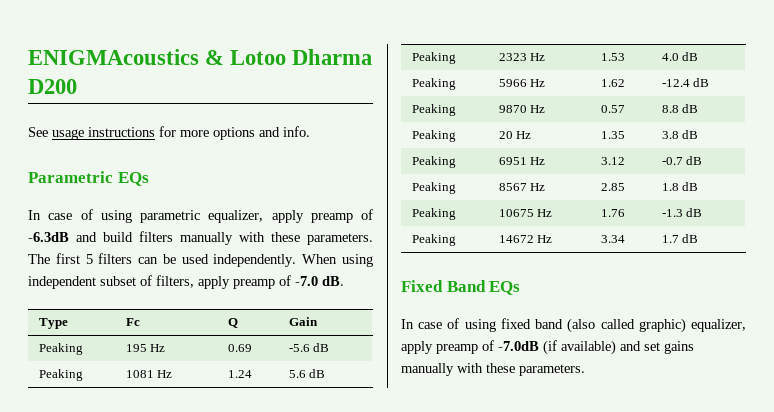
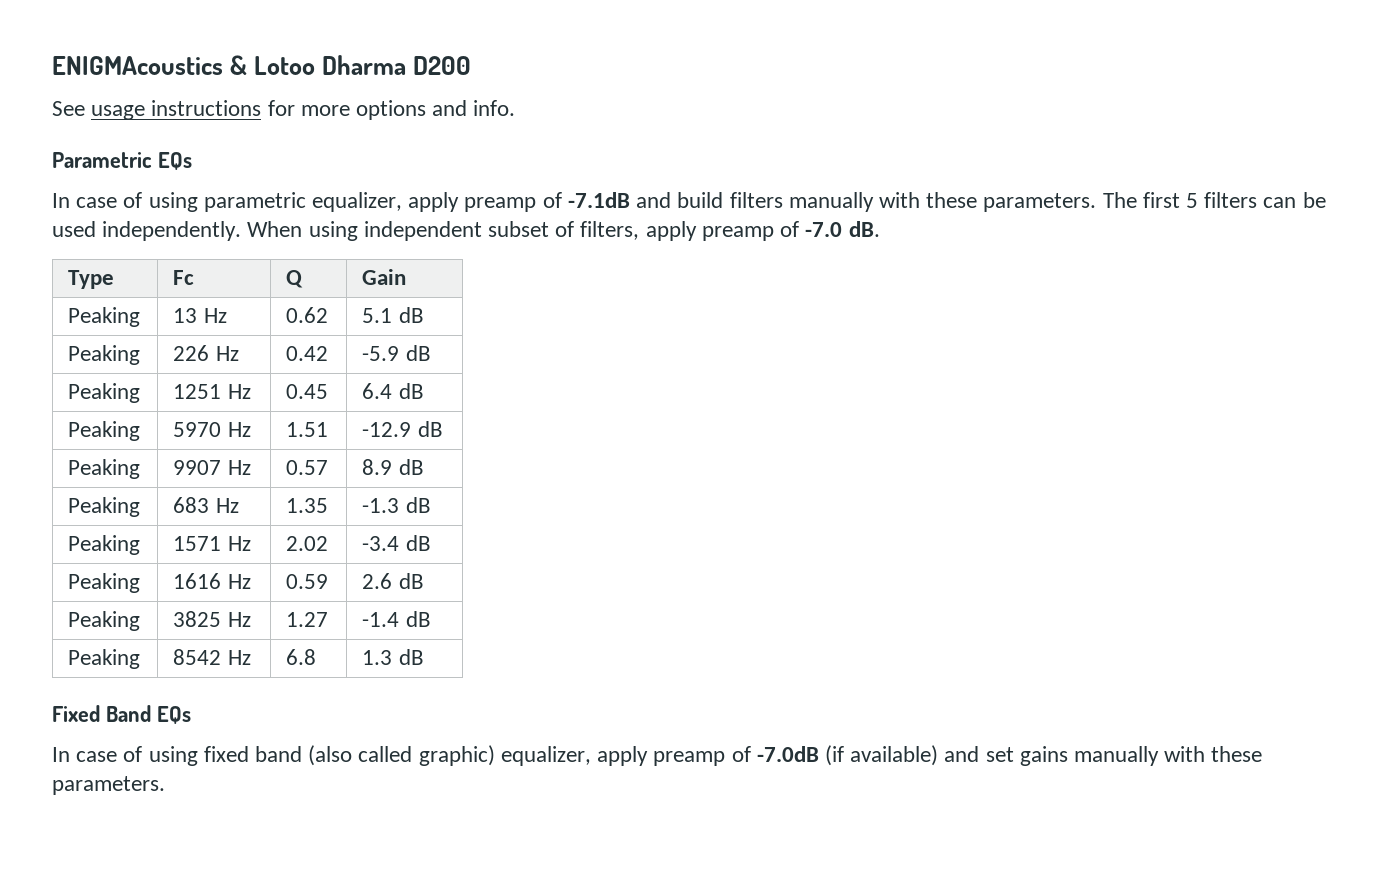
- In case of using parametric equalizer, apply preamp of -6.3dB and build filters manually with these parameters.
+ In case of using parametric equalizer, apply preamp of -7.1dB and build filters manually with these parameters.
- Peaking | 195 Hz | 0.69 | -5.6 dB
- Peaking | 1081 Hz | 1.24 | 5.6 dB
- Peaking | 2323 Hz | 1.53 | 4.0 dB
- Peaking | 5966 Hz | 1.62 | -12.4 dB
- Peaking | 9870 Hz | 0.57 | 8.8 dB
- Peaking | 20 Hz | 1.35 | 3.8 dB
- Peaking | 6951 Hz | 3.12 | -0.7 dB
- Peaking | 8567 Hz | 2.85 | 1.8 dB
- Peaking | 10675 Hz | 1.76 | -1.3 dB
+ Peaking | 13 Hz | 0.62 | 5.1 dB
+ Peaking | 226 Hz | 0.42 | -5.9 dB
+ Peaking | 1251 Hz | 0.45 | 6.4 dB
+ Peaking | 5970 Hz | 1.51 | -12.9 dB
+ Peaking | 9907 Hz | 0.57 | 8.9 dB
+ Peaking | 683 Hz | 1.35 | -1.3 dB
- Peaking | 14672 Hz | 3.34 | 1.7 dB
+ Peaking | 1571 Hz | 2.02 | -3.4 dB
+ Peaking | 1616 Hz | 0.59 | 2.6 dB
+ Peaking | 3825 Hz | 1.27 | -1.4 dB
+ Peaking | 8542 Hz | 6.8 | 1.3 dB

